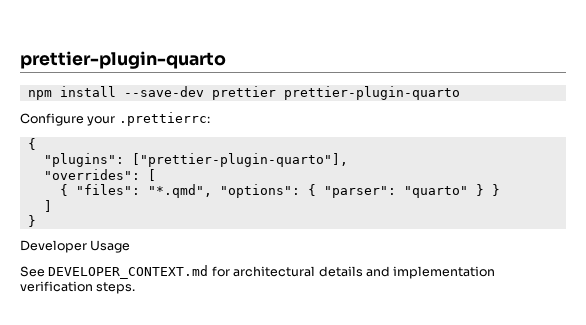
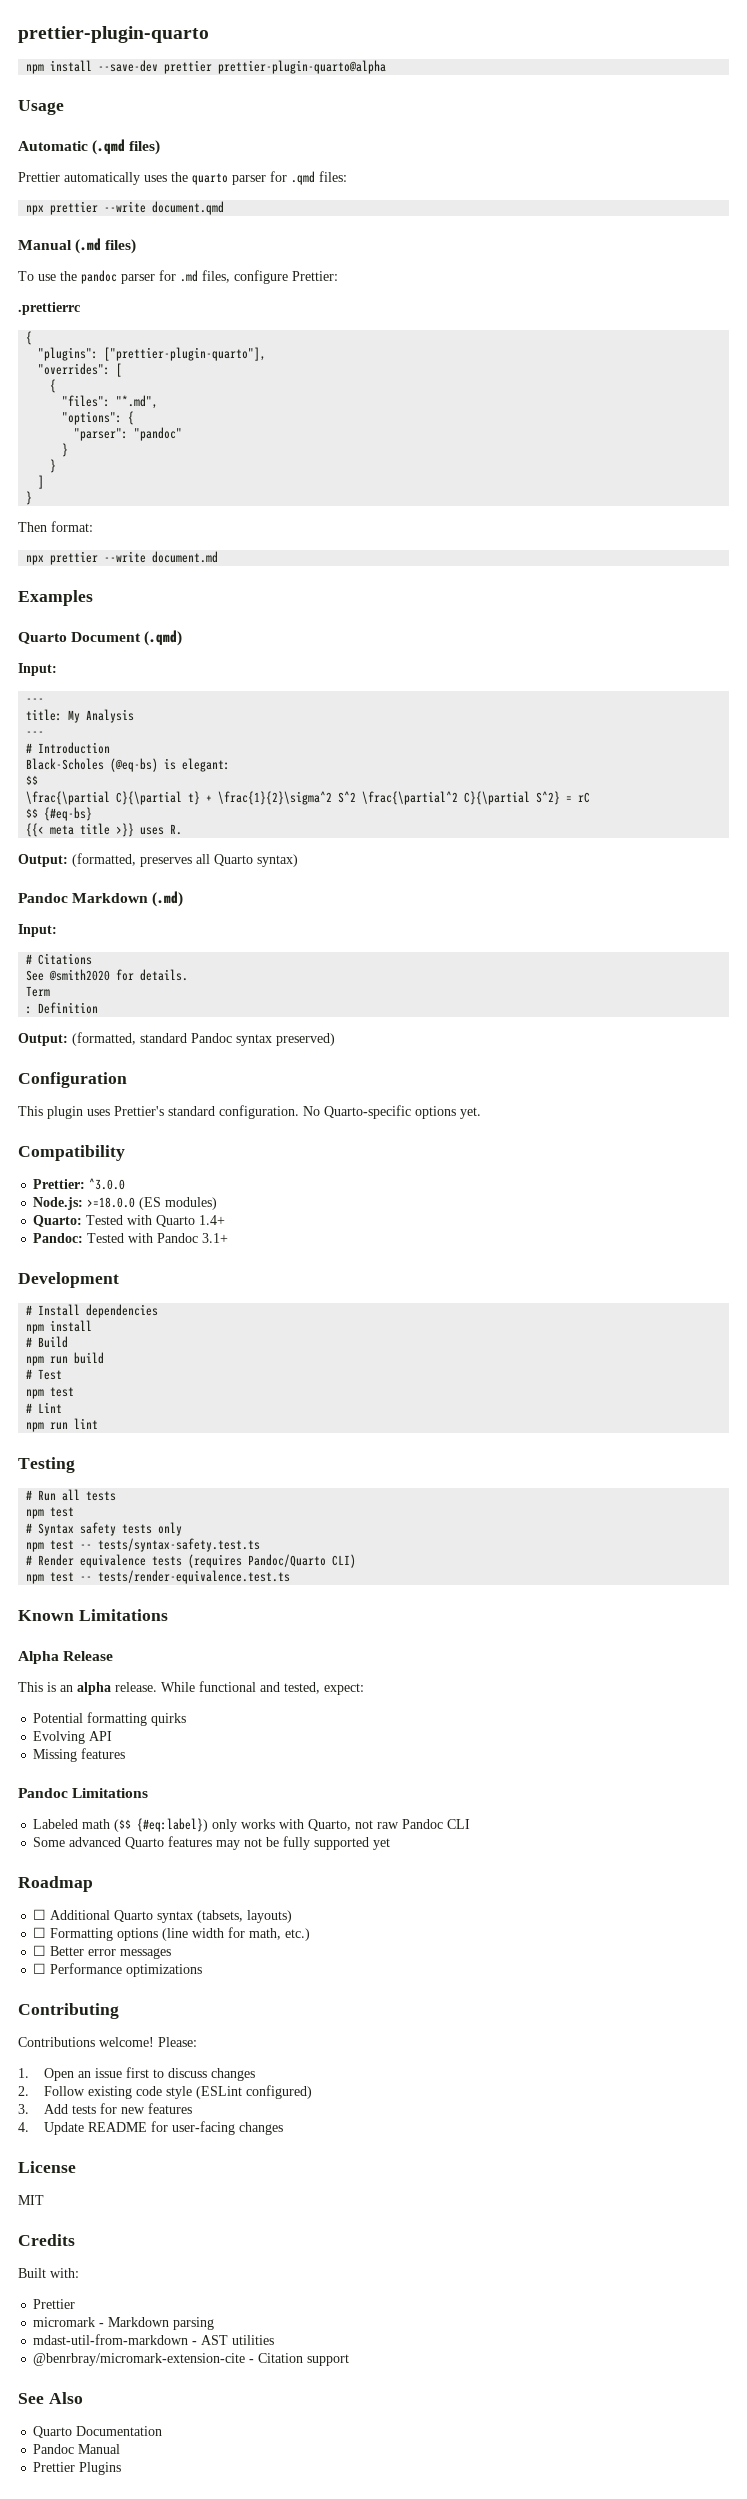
- npm install --save-dev prettier prettier-plugin-quarto
- Configure your .prettierrc:
+ npm install --save-dev prettier prettier-plugin-quarto@alpha
+ Usage
+ Automatic (.qmd files)
+ Prettier automatically uses the quarto parser for .qmd files:
+ npx prettier --write document.qmd
+ Manual (.md files)
+ To use the pandoc parser for .md files, configure Prettier:
+ .prettierrc
  "overrides": [
- { "files": "*.qmd", "options": { "parser": "quarto" } }
+ {
+ "files": "*.md",
+ "options": {
+ "parser": "pandoc"
+ }
+ }
- Developer Usage
- See DEVELOPER_CONTEXT.md for architectural details and implementation verification steps.
+ Then format:
+ npx prettier --write document.md
+ Examples
+ Quarto Document (.qmd)
+ Input:
+ ---
+ title: My Analysis
+ ---
+ # Introduction
+ Black-Scholes (@eq-bs) is elegant:
+ $$
+ \frac{\partial C}{\partial t} + \frac{1}{2}\sigma^2 S^2 \frac{\partial^2 C}{\partial S^2} = rC
+ $$ {#eq-bs}
+ {{< meta title >}} uses R.
+ Output: (formatted, preserves all Quarto syntax)
+ Pandoc Markdown (.md)
+ Input:
+ # Citations
+ See @smith2020 for details.
+ Term
+ : Definition
+ Output: (formatted, standard Pandoc syntax preserved)
+ Configuration
+ This plugin uses Prettier's standard configuration. No Quarto-specific options yet.
+ Compatibility
+ Prettier: ^3.0.0
+ Node.js: >=18.0.0 (ES modules)
+ Quarto: Tested with Quarto 1.4+
+ Pandoc: Tested with Pandoc 3.1+
+ Development
+ # Install dependencies
+ npm install
+ # Build
+ npm run build
+ # Test
+ npm test
+ # Lint
+ npm run lint
+ Testing
+ # Run all tests
+ npm test
+ # Syntax safety tests only
+ npm test -- tests/syntax-safety.test.ts
+ # Render equivalence tests (requires Pandoc/Quarto CLI)
+ npm test -- tests/render-equivalence.test.ts
+ Known Limitations
+ Alpha Release
+ This is an alpha release. While functional and tested, expect:
+ Potential formatting quirks
+ Evolving API
+ Missing features
+ Pandoc Limitations
+ Labeled math ($$ {#eq:label}) only works with Quarto, not raw Pandoc CLI
+ Some advanced Quarto features may not be fully supported yet
+ Roadmap
+ ☐ Additional Quarto syntax (tabsets, layouts)
+ ☐ Formatting options (line width for math, etc.)
+ ☐ Better error messages
+ ☐ Performance optimizations
+ Contributing
+ Contributions welcome! Please:
+ 1. Open an issue first to discuss changes
+ 2. Follow existing code style (ESLint configured)
+ 3. Add tests for new features
+ 4. Update README for user-facing changes
+ License
+ MIT
+ Credits
+ Built with:
+ Prettier
+ micromark - Markdown parsing
+ mdast-util-from-markdown - AST utilities
+ @benrbray/micromark-extension-cite - Citation support
+ See Also
+ Quarto Documentation
+ Pandoc Manual
+ Prettier Plugins

